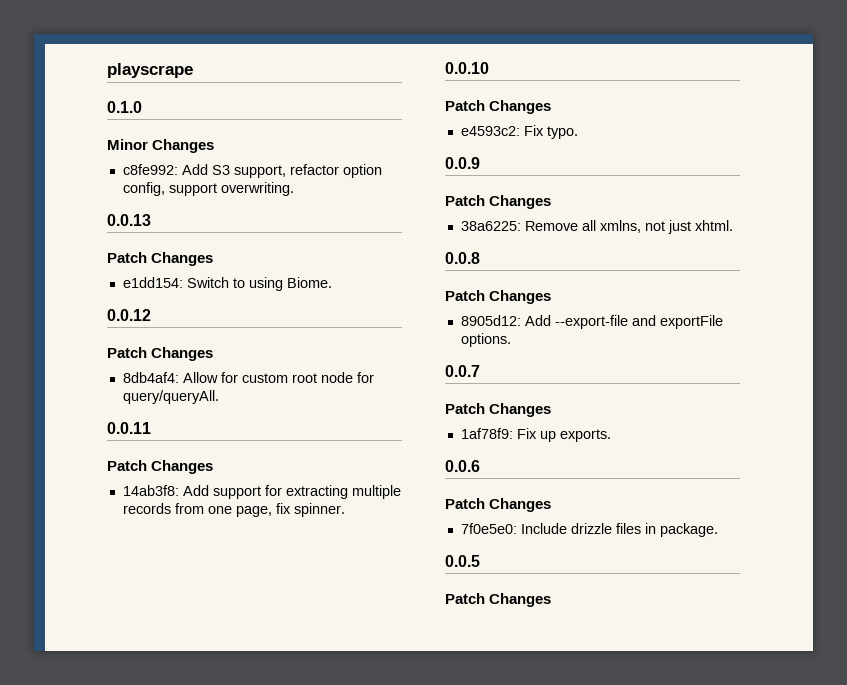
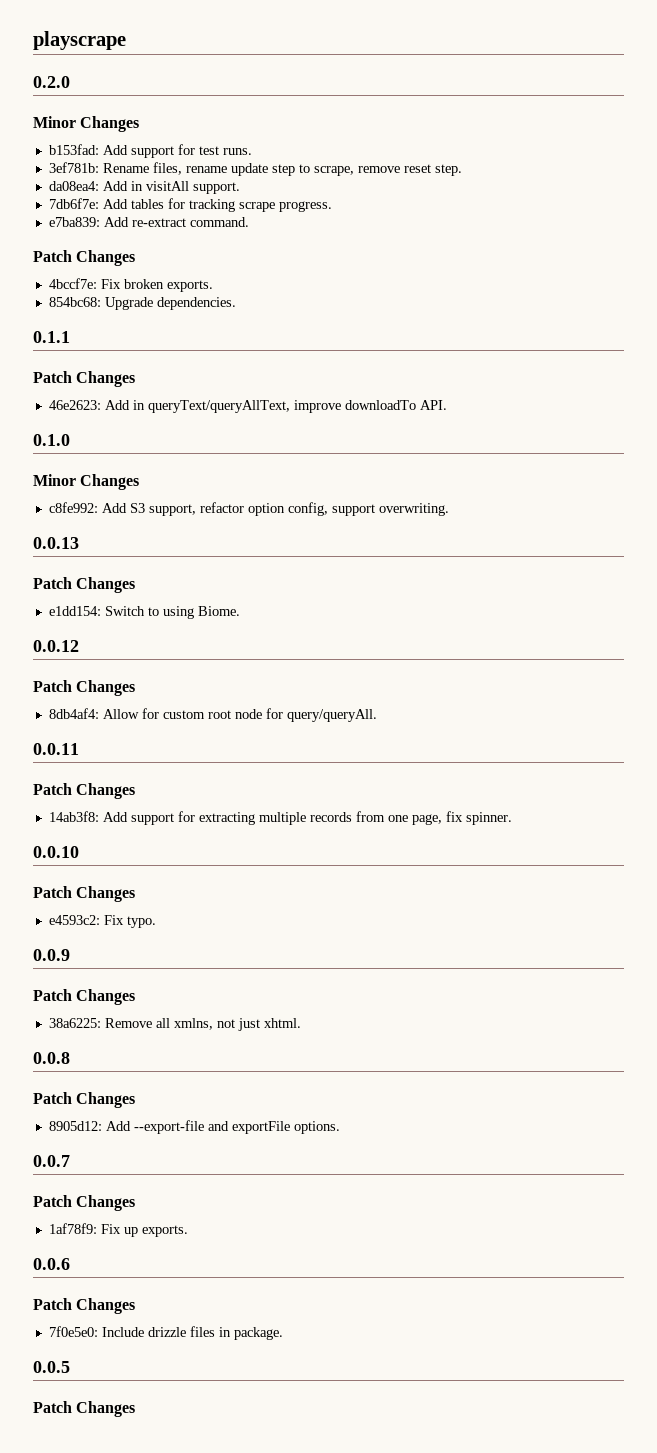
+ 0.2.0
+ Minor Changes
+ b153fad: Add support for test runs.
+ 3ef781b: Rename files, rename update step to scrape, remove reset step.
+ da08ea4: Add in visitAll support.
+ 7db6f7e: Add tables for tracking scrape progress.
+ e7ba839: Add re-extract command.
+ Patch Changes
+ 4bccf7e: Fix broken exports.
+ 854bc68: Upgrade dependencies.
+ 0.1.1
+ Patch Changes
+ 46e2623: Add in queryText/queryAllText, improve downloadTo API.

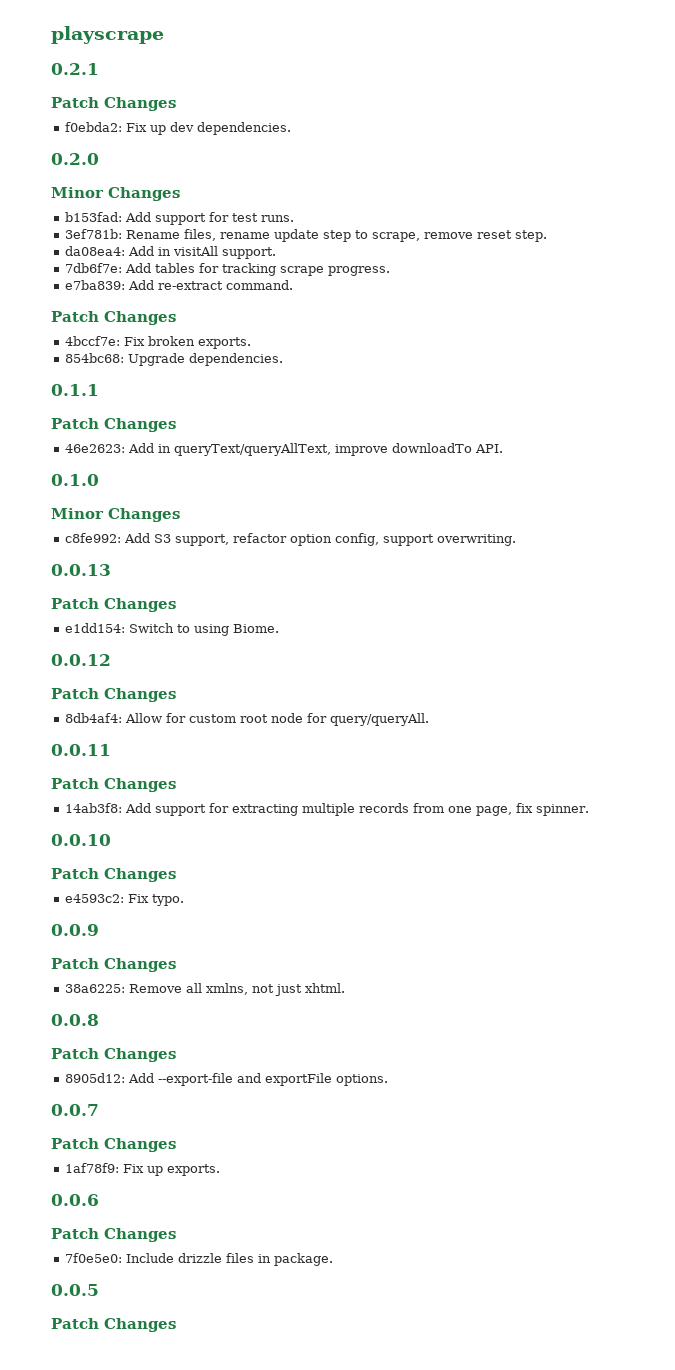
+ 0.2.1
+ Patch Changes
+ f0ebda2: Fix up dev dependencies.

